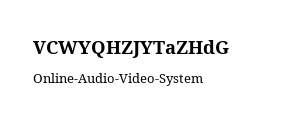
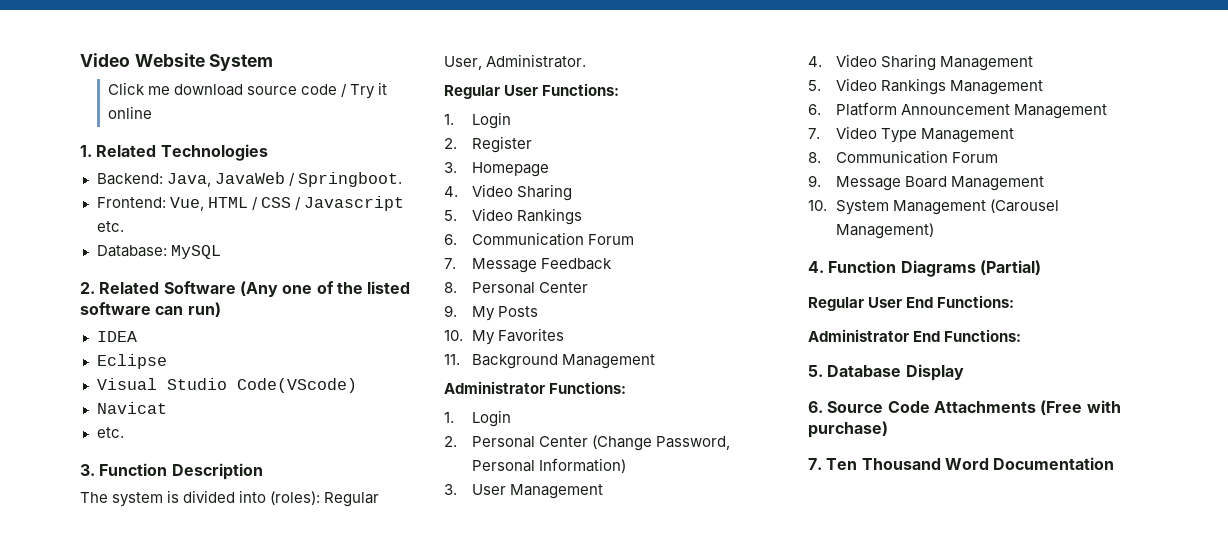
- VCWYQHZJYTaZHdG
- Online-Audio-Video-System
+ Video Website System
+ Click me download source code / Try it online
+ 1. Related Technologies
+ Backend: Java, JavaWeb / Springboot.
+ Frontend: Vue, HTML / CSS / Javascript etc.
+ Database: MySQL
+ 2. Related Software (Any one of the listed software can run)
+ IDEA
+ Eclipse
+ Visual Studio Code(VScode)
+ Navicat
+ etc.
+ 3. Function Description
+ The system is divided into (roles): Regular User, Administrator.
+ Regular User Functions:
+ 1. Login
+ 2. Register
+ 3. Homepage
+ 4. Video Sharing
+ 5. Video Rankings
+ 6. Communication Forum
+ 7. Message Feedback
+ 8. Personal Center
+ 9. My Posts
+ 10. My Favorites
+ 11. Background Management
+ Administrator Functions:
+ 1. Login
+ 2. Personal Center (Change Password, Personal Information)
+ 3. User Management
+ 4. Video Sharing Management
+ 5. Video Rankings Management
+ 6. Platform Announcement Management
+ 7. Video Type Management
+ 8. Communication Forum
+ 9. Message Board Management
+ 10. System Management (Carousel Management)
+ 4. Function Diagrams (Partial)
+ Regular User End Functions:
+ Administrator End Functions:
+ 5. Database Display
+ 6. Source Code Attachments (Free with purchase)
+ 7. Ten Thousand Word Documentation

